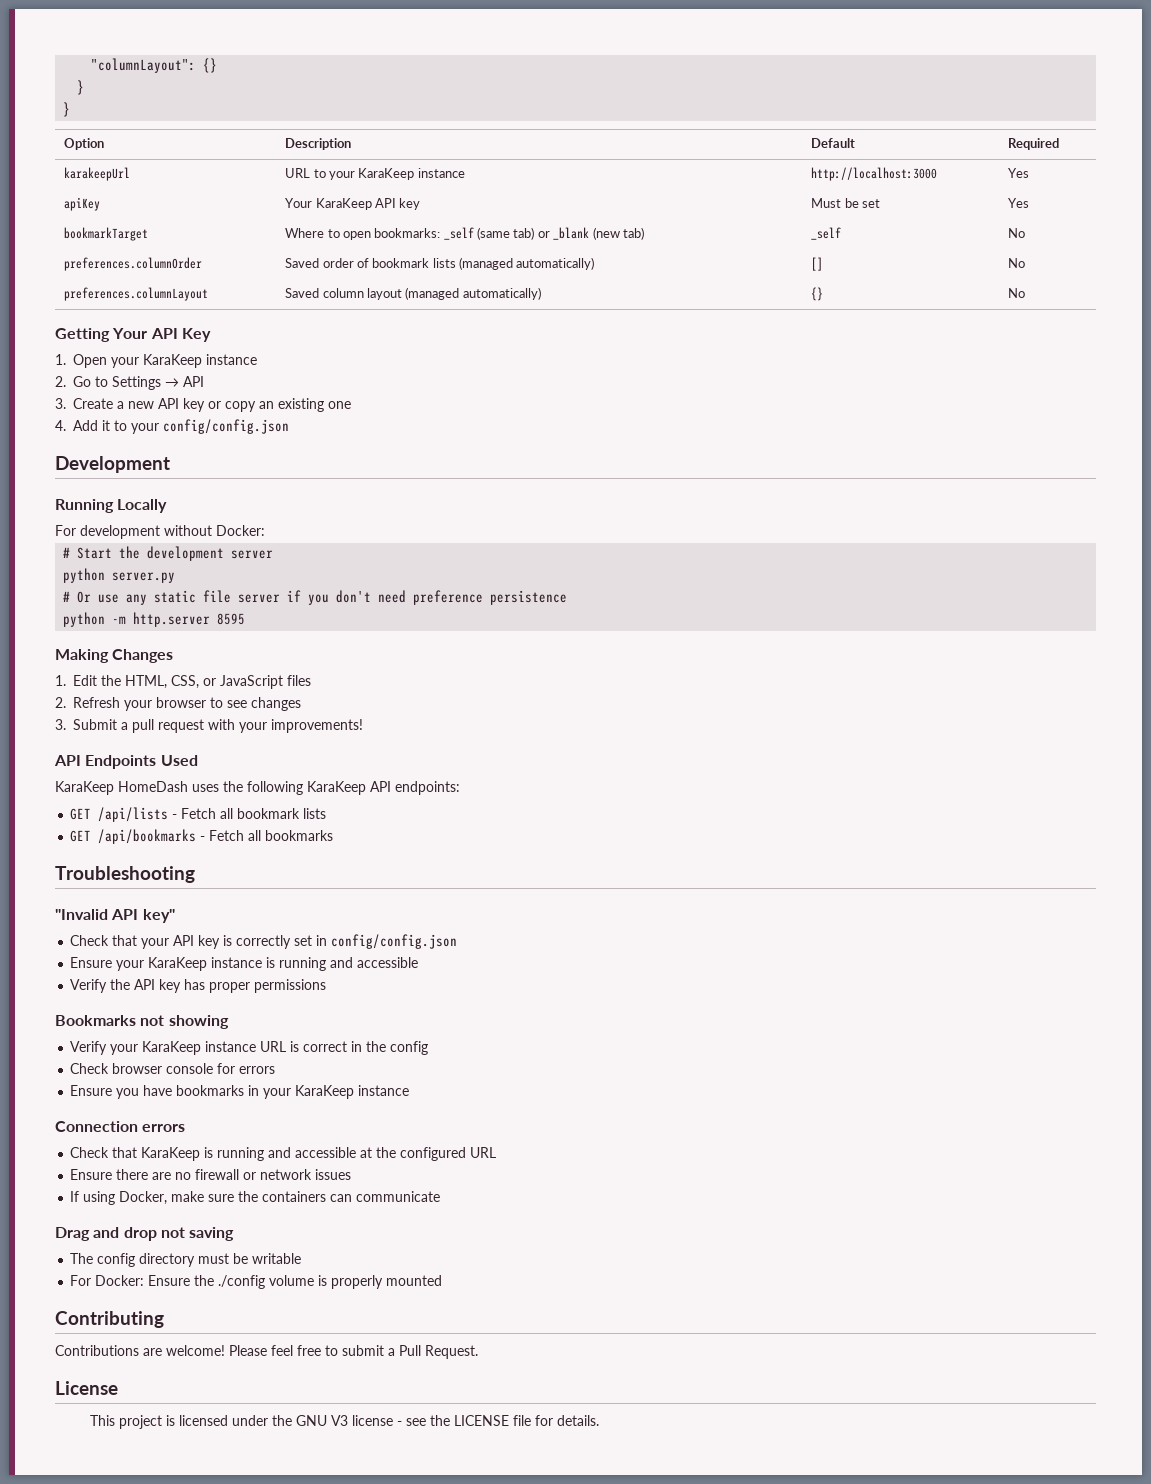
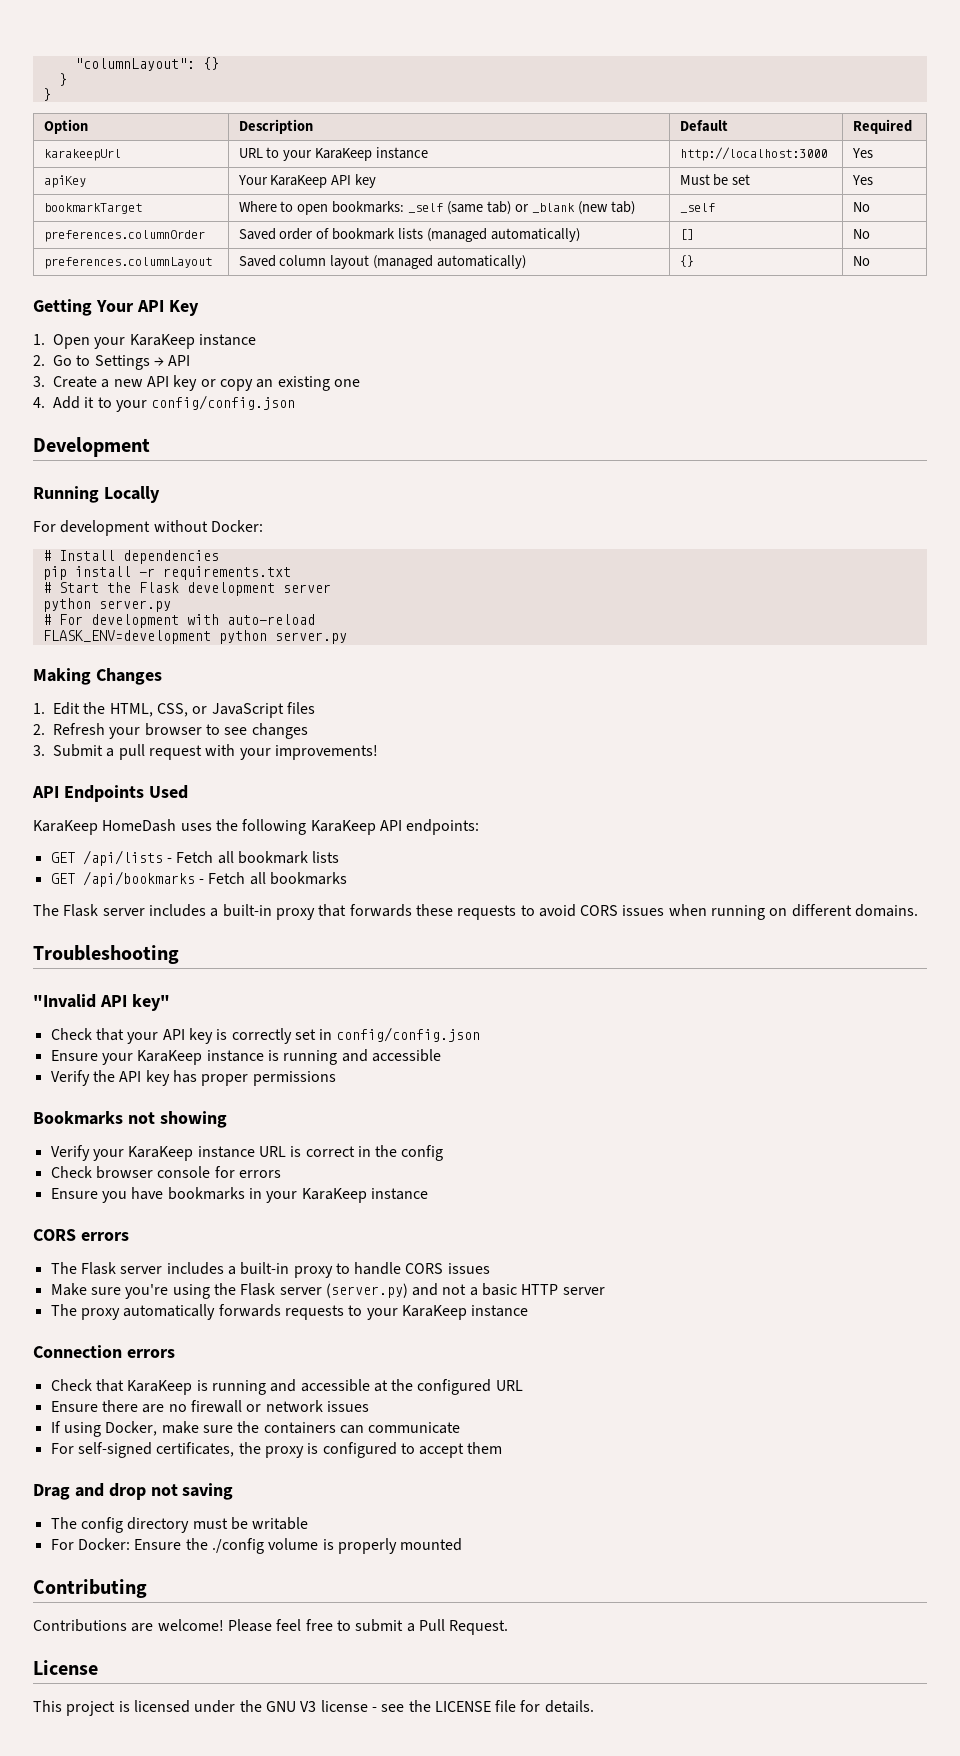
+ # Install dependencies
+ pip install -r requirements.txt
- # Start the development server
+ # Start the Flask development server
- # Or use any static file server if you don't need preference persistence
- python -m http.server 8595
+ # For development with auto-reload
+ FLASK_ENV=development python server.py
+ The Flask server includes a built-in proxy that forwards these requests to avoid CORS issues when running on different domains.
+ CORS errors
+ The Flask server includes a built-in proxy to handle CORS issues
+ Make sure you're using the Flask server (server.py) and not a basic HTTP server
+ The proxy automatically forwards requests to your KaraKeep instance
+ For self-signed certificates, the proxy is configured to accept them

